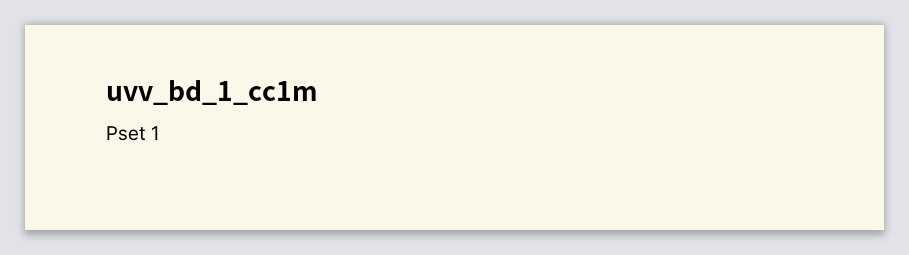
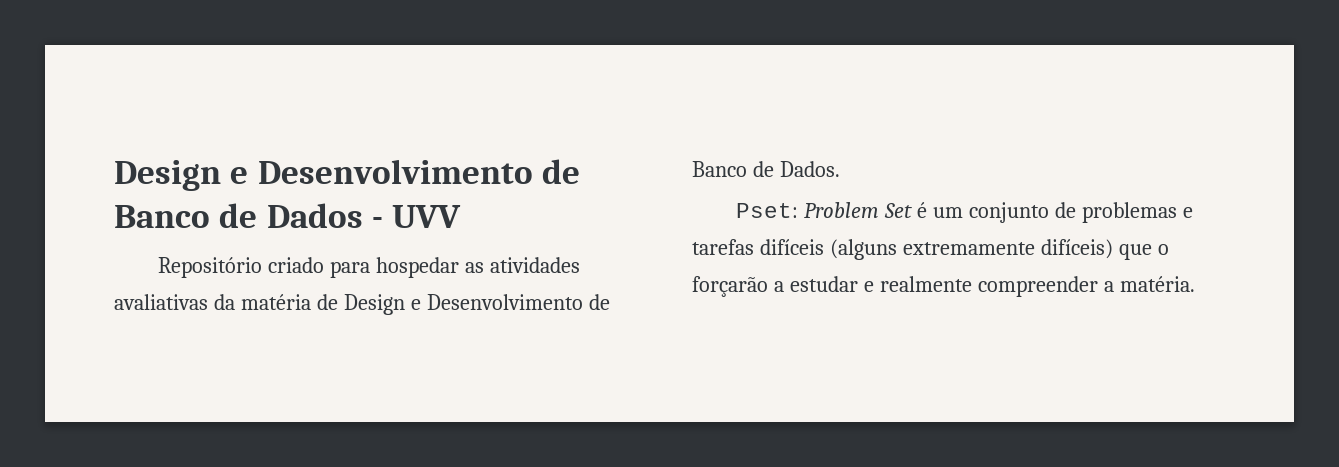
- uvv_bd_1_cc1m
- Pset 1
+ Design e Desenvolvimento de Banco de Dados - UVV
+ Repositório criado para hospedar as atividades avaliativas da matéria de Design e Desenvolvimento de Banco de Dados.
+ Pset: Problem Set é um conjunto de problemas e tarefas difíceis (alguns extremamente difíceis) que o forçarão a estudar e realmente compreender a matéria.

